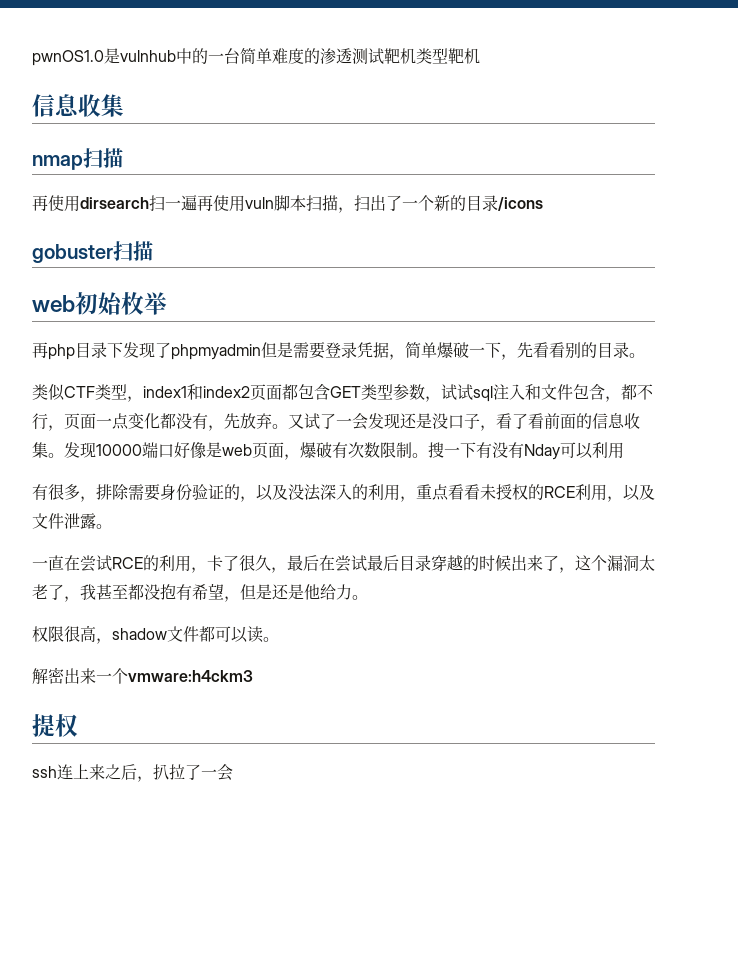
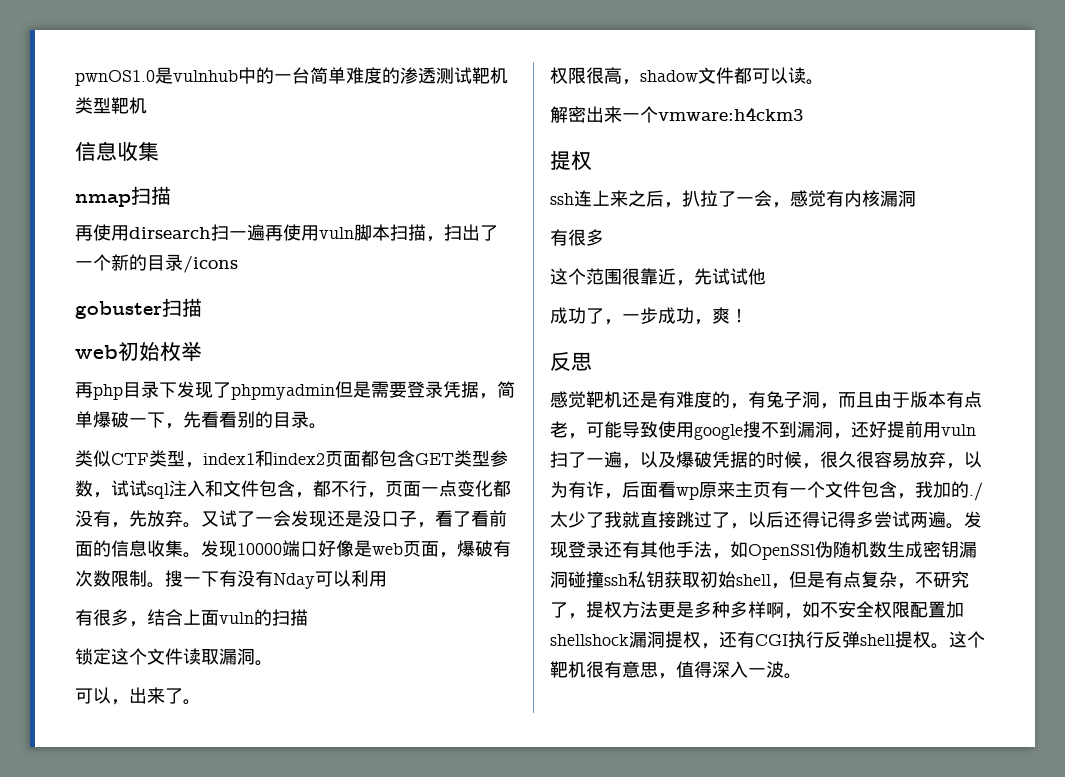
- 有很多，排除需要身份验证的，以及没法深入的利用，重点看看未授权的RCE利用，以及文件泄露。
- 一直在尝试RCE的利用，卡了很久，最后在尝试最后目录穿越的时候出来了，这个漏洞太老了，我甚至都没抱有希望，但是还是他给力。
+ 有很多，结合上面vuln的扫描
+ 锁定这个文件读取漏洞。
+ 可以，出来了。
- ssh连上来之后，扒拉了一会
+ ssh连上来之后，扒拉了一会，感觉有内核漏洞
+ 有很多
+ 这个范围很靠近，先试试他
+ 成功了，一步成功，爽！
+ 反思
+ 感觉靶机还是有难度的，有兔子洞，而且由于版本有点老，可能导致使用google搜不到漏洞，还好提前用vuln扫了一遍，以及爆破凭据的时候，很久很容易放弃，以为有诈，后面看wp原来主页有一个文件包含，我加的./太少了我就直接跳过了，以后还得记得多尝试两遍。发现登录还有其他手法，如OpenSSl伪随机数生成密钥漏洞碰撞ssh私钥获取初始shell，但是有点复杂，不研究了，提权方法更是多种多样啊，如不安全权限配置加shellshock漏洞提权，还有CGI执行反弹shell提权。这个靶机很有意思，值得深入一波。

